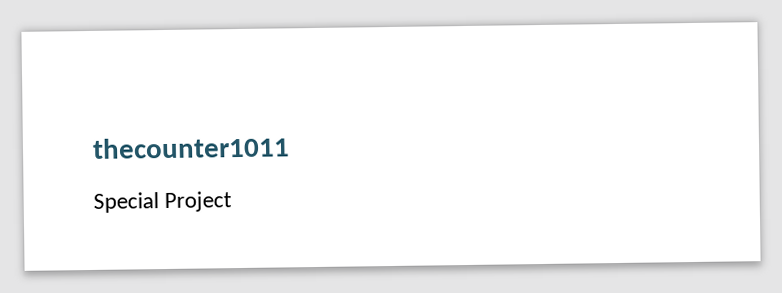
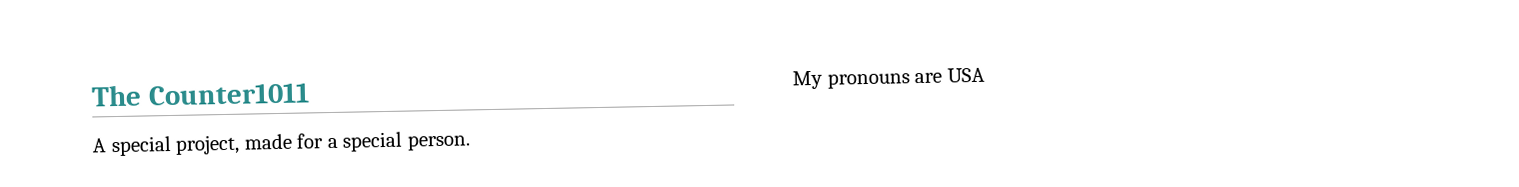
- thecounter1011
- Special Project
+ The Counter1011
+ A special project, made for a special person.
+ My pronouns are USA

